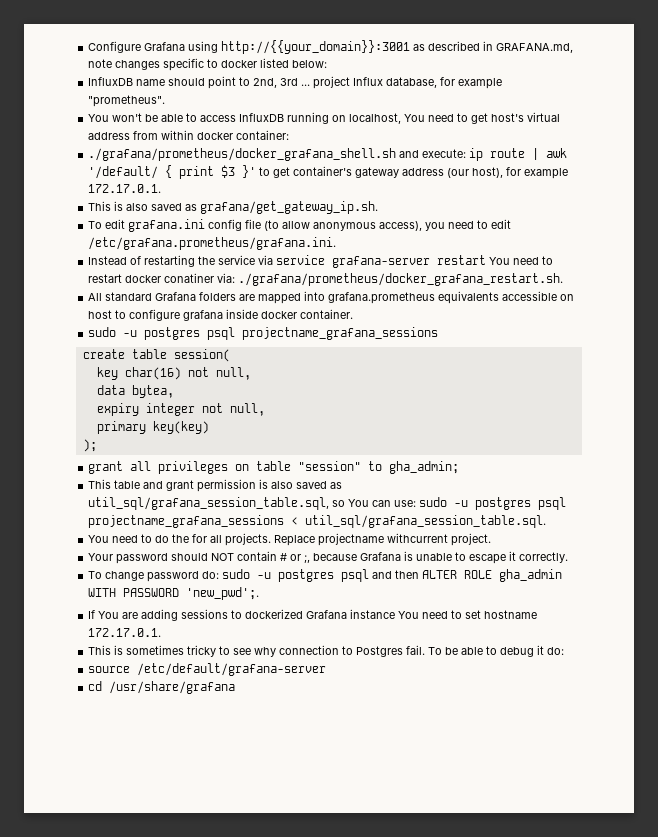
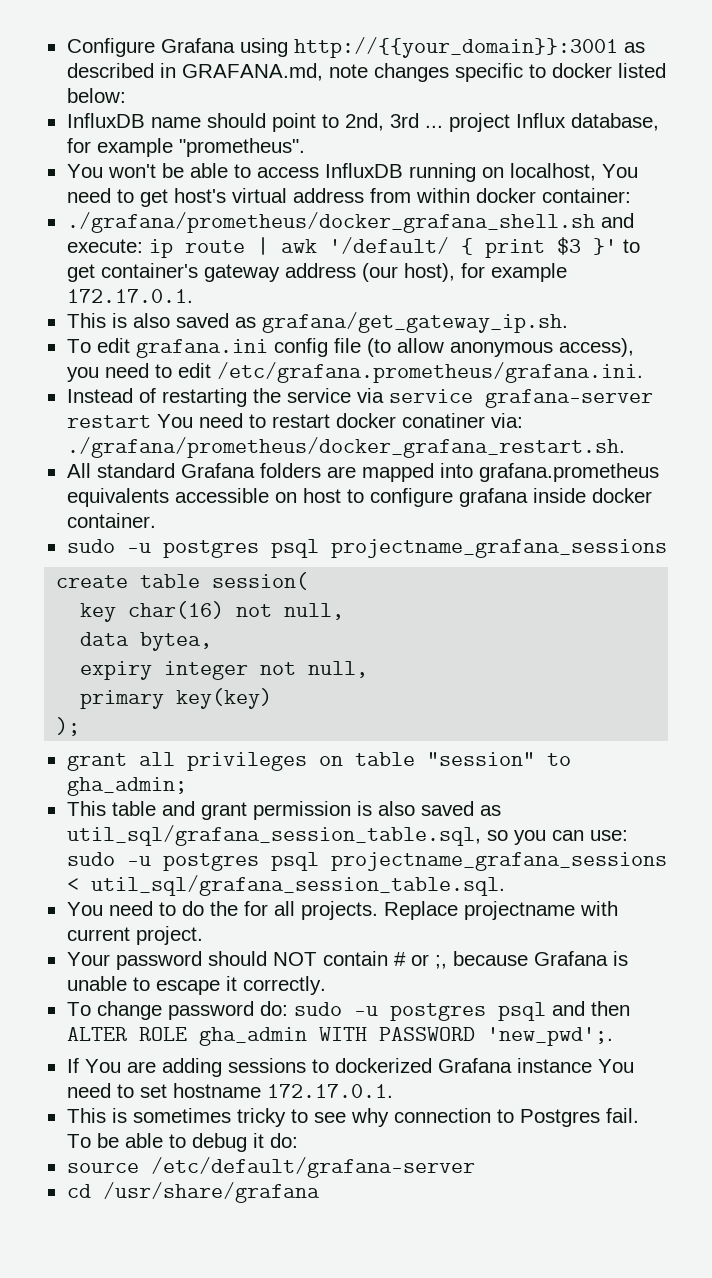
- This table and grant permission is also saved as util_sql/grafana_session_table.sql, so You can use: sudo -u postgres psql projectname_grafana_sessions < util_sql/grafana_session_table.sql.
+ This table and grant permission is also saved as util_sql/grafana_session_table.sql, so you can use: sudo -u postgres psql projectname_grafana_sessions < util_sql/grafana_session_table.sql.
- Replace projectname withcurrent project.
+ Replace projectname with current project.

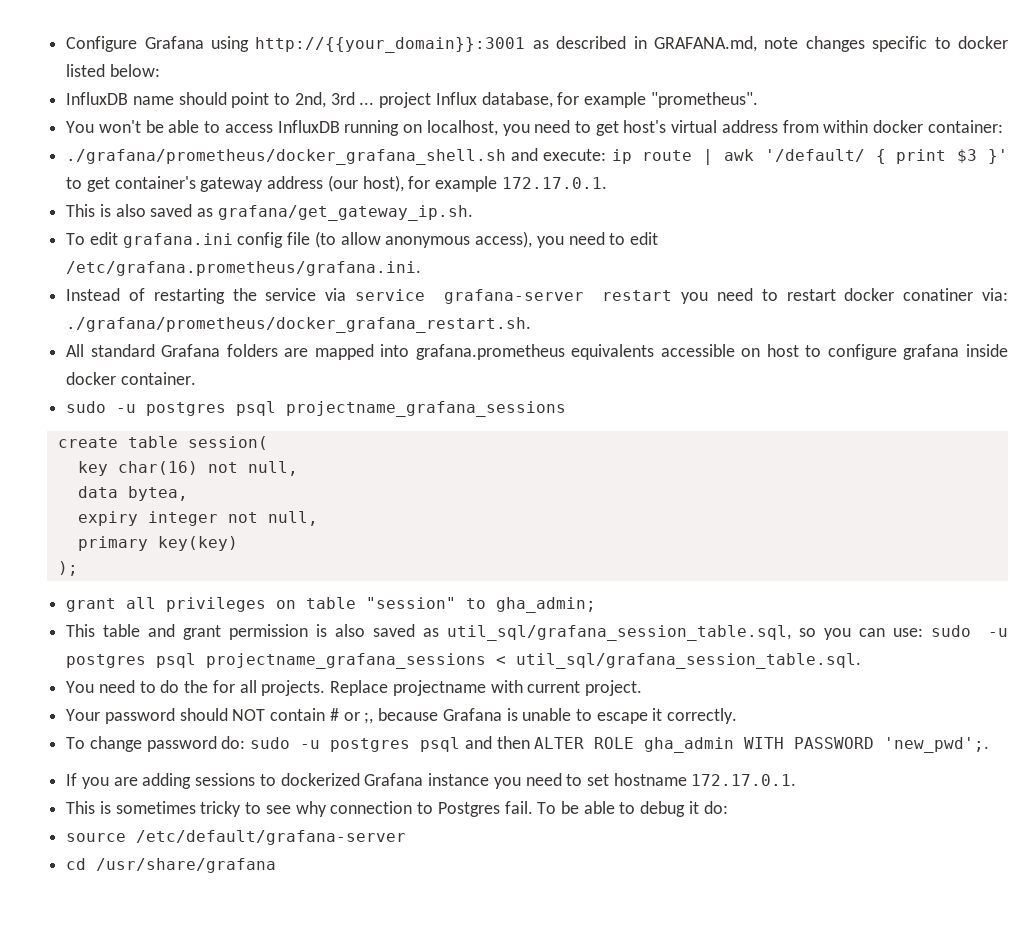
- You won't be able to access InfluxDB running on localhost, You need to get host's virtual address from within docker container:
+ You won't be able to access InfluxDB running on localhost, you need to get host's virtual address from within docker container:
- Instead of restarting the service via service grafana-server restart You need to restart docker conatiner via: ./grafana/prometheus/docker_grafana_restart.sh.
+ Instead of restarting the service via service grafana-server restart you need to restart docker conatiner via: ./grafana/prometheus/docker_grafana_restart.sh.
- If You are adding sessions to dockerized Grafana instance You need to set hostname 172.17.0.1.
+ If you are adding sessions to dockerized Grafana instance you need to set hostname 172.17.0.1.

